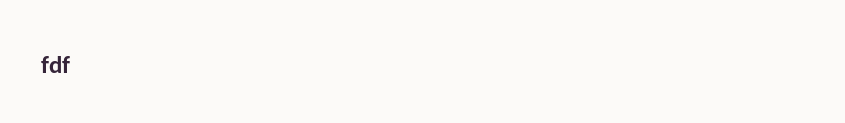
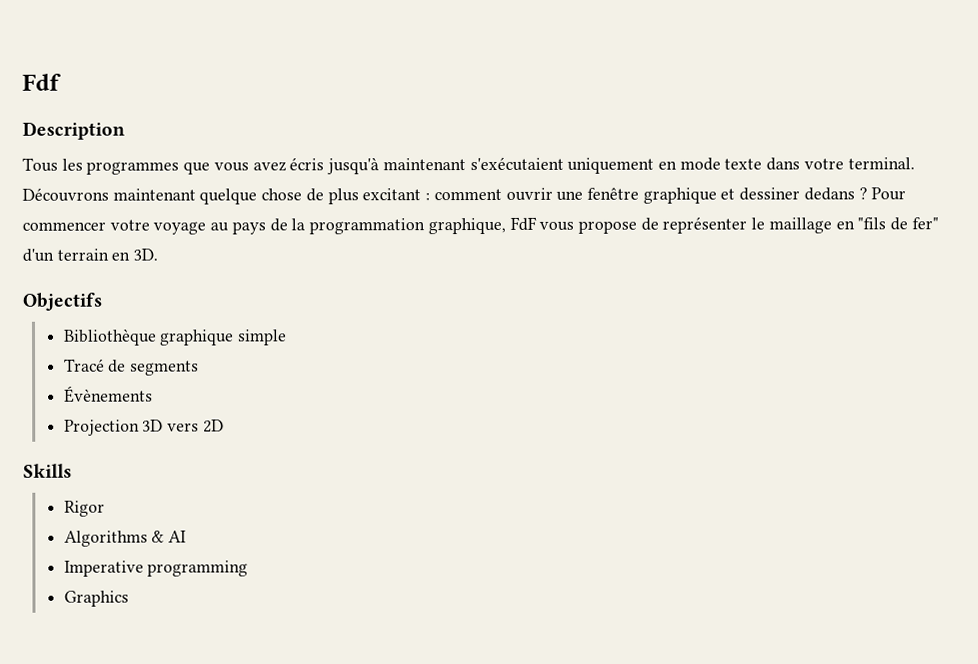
- fdf
+ Fdf
+ Description
+ Tous les programmes que vous avez écris jusqu'à maintenant s'exécutaient uniquement en mode texte dans votre terminal. Découvrons maintenant quelque chose de plus excitant : comment ouvrir une fenêtre graphique et dessiner dedans ? Pour commencer votre voyage au pays de la programmation graphique, FdF vous propose de représenter le maillage en "fils de fer" d'un terrain en 3D.
+ Objectifs
+ Bibliothèque graphique simple
+ Tracé de segments
+ Évènements
+ Projection 3D vers 2D
+ Skills
+ Rigor
+ Algorithms & AI
+ Imperative programming
+ Graphics

